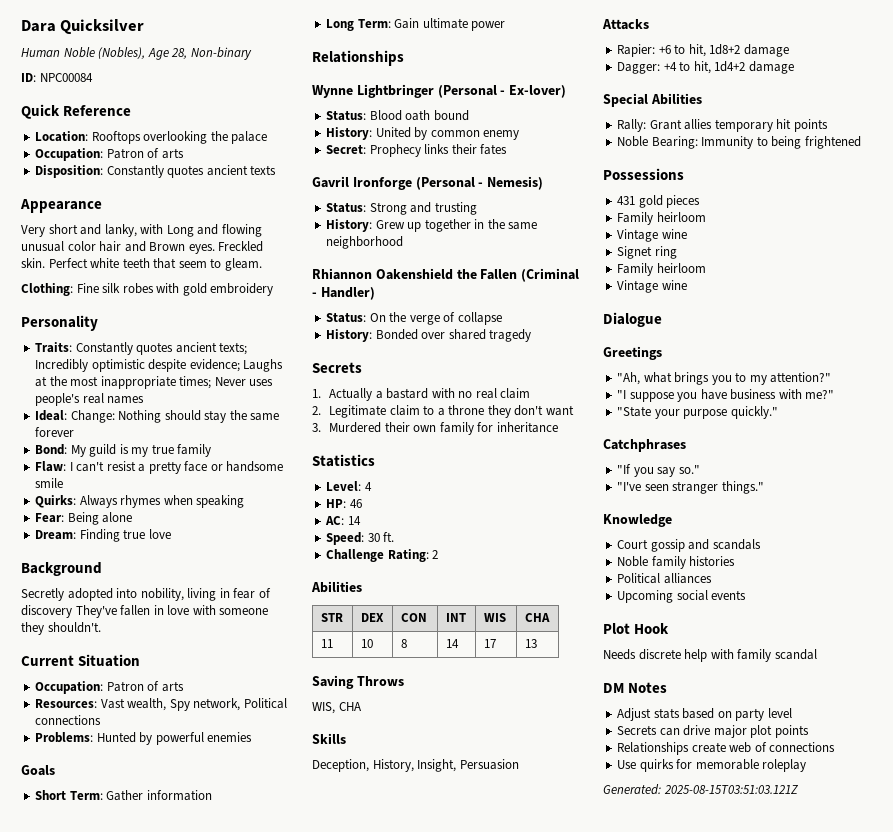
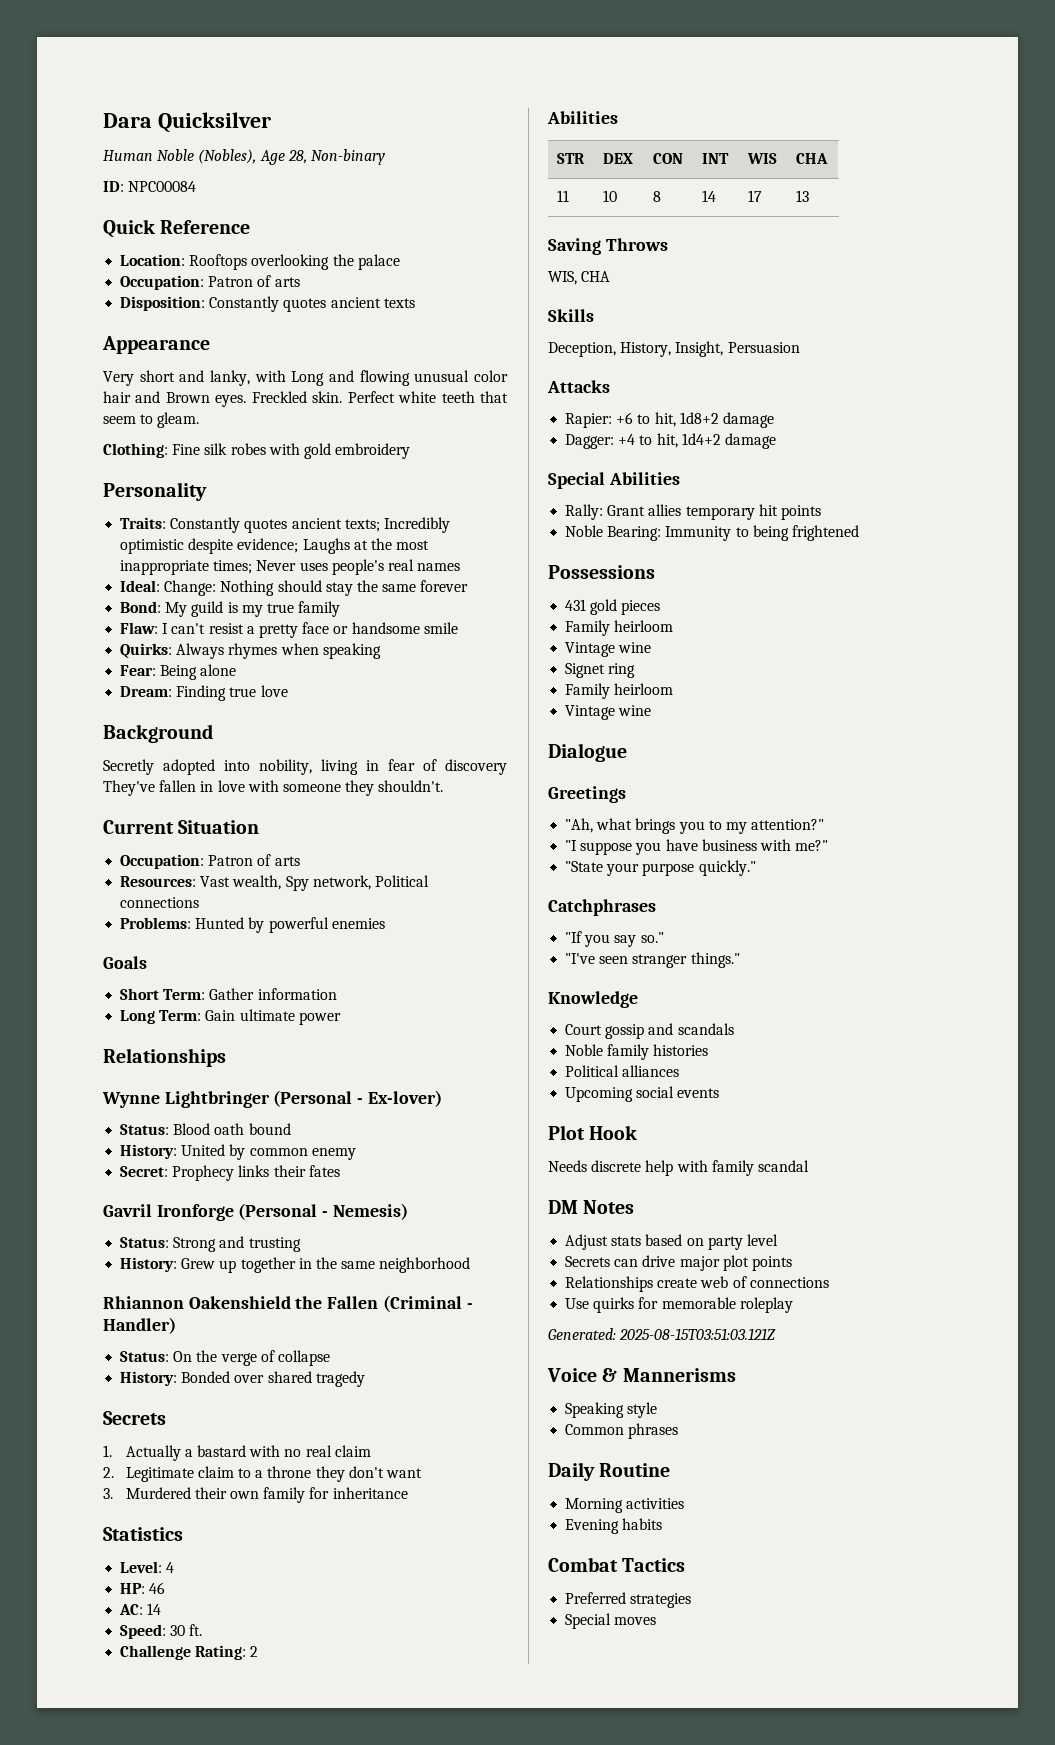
+ Voice & Mannerisms
+ Speaking style
+ Common phrases
+ Daily Routine
+ Morning activities
+ Evening habits
+ Combat Tactics
+ Preferred strategies
+ Special moves

